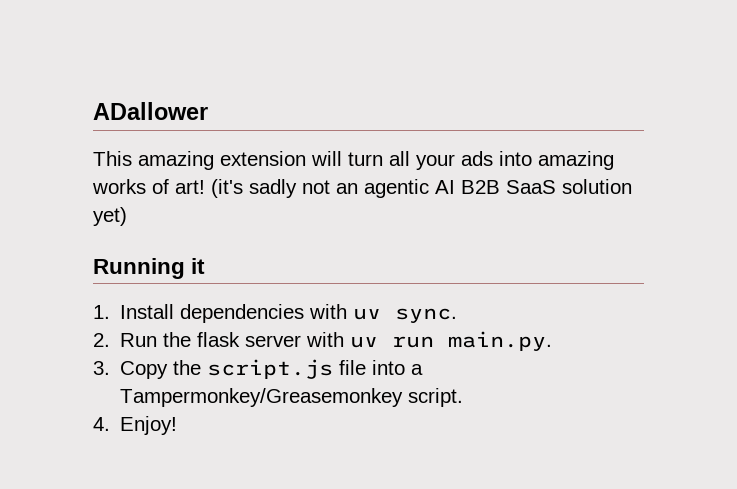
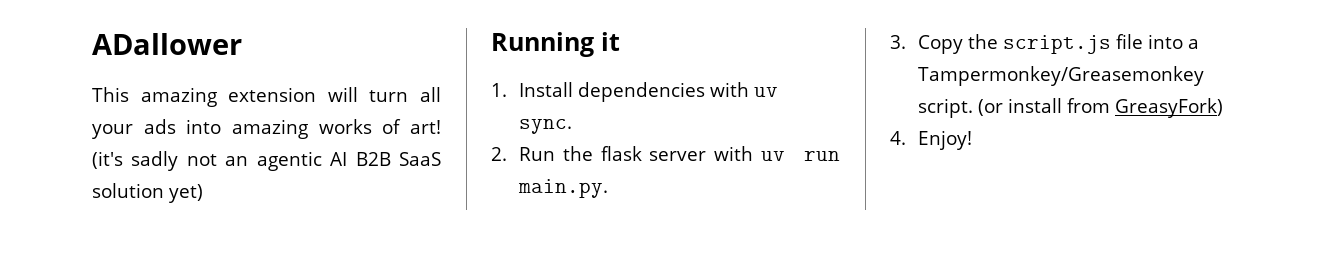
+ (or install from GreasyFork)

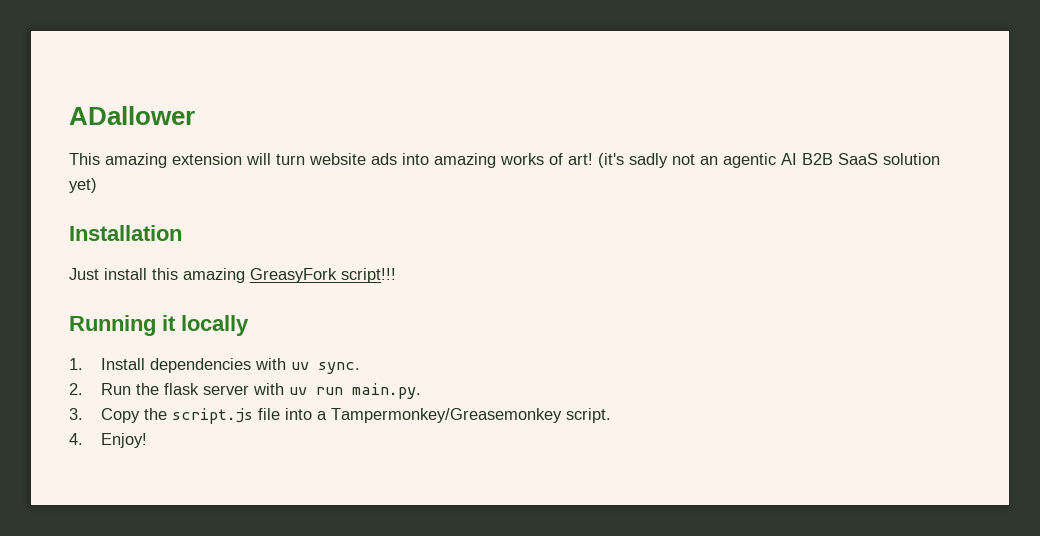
- This amazing extension will turn all your ads into amazing works of art!
+ This amazing extension will turn website ads into amazing works of art!
+ Installation
+ Just install this amazing GreasyFork script!!!
- Running it
+ Running it locally
- (or install from GreasyFork)

